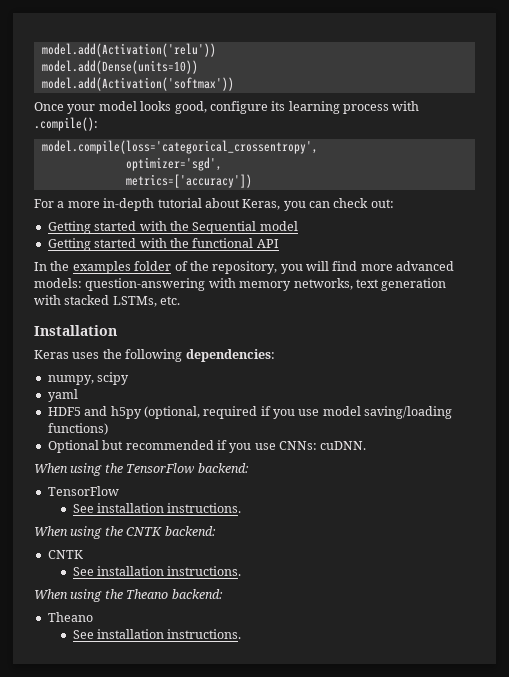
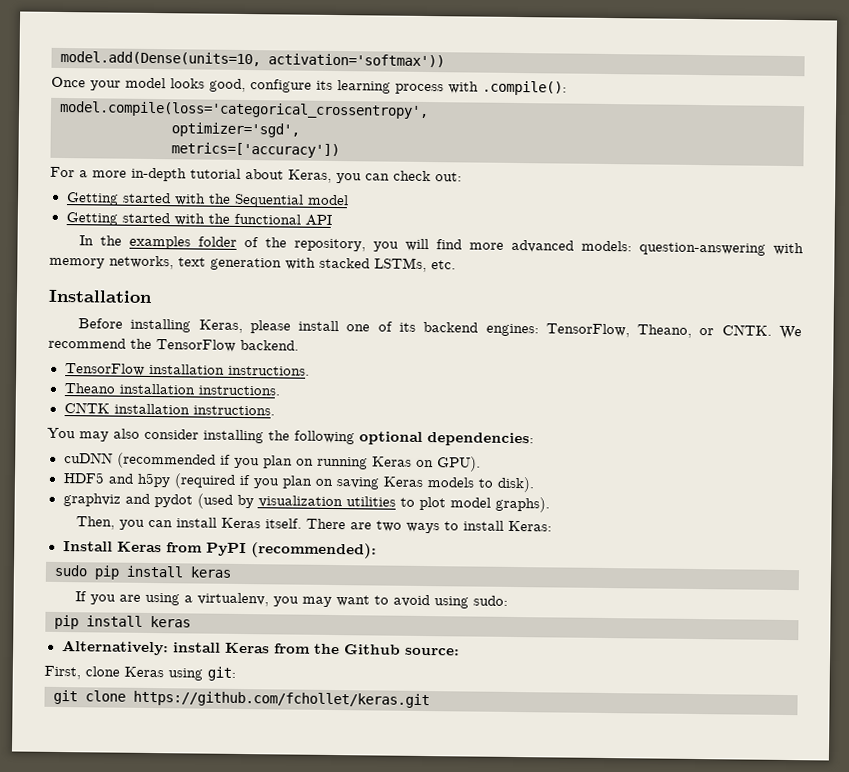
- model.add(Activation('relu'))
- model.add(Dense(units=10))
- model.add(Activation('softmax'))
+ model.add(Dense(units=10, activation='softmax'))
- Keras uses the following dependencies:
+ Before installing Keras, please install one of its backend engines: TensorFlow, Theano, or CNTK. We recommend the TensorFlow backend.
+ TensorFlow installation instructions.
+ Theano installation instructions.
+ CNTK installation instructions.
+ You may also consider installing the following optional dependencies:
- numpy, scipy
- yaml
- HDF5 and h5py (optional, required if you use model saving/loading functions)
- Optional but recommended if you use CNNs: cuDNN.
- When using the TensorFlow backend:
- TensorFlow
- See installation instructions.
- When using the CNTK backend:
- CNTK
- See installation instructions.
- When using the Theano backend:
- Theano
- See installation instructions.
+ cuDNN (recommended if you plan on running Keras on GPU).
+ HDF5 and h5py (required if you plan on saving Keras models to disk).
+ graphviz and pydot (used by visualization utilities to plot model graphs).
+ Then, you can install Keras itself. There are two ways to install Keras:
+ Install Keras from PyPI (recommended):
+ sudo pip install keras
+ If you are using a virtualenv, you may want to avoid using sudo:
+ pip install keras
+ Alternatively: install Keras from the Github source:
+ First, clone Keras using git:
+ git clone https://github.com/fchollet/keras.git

